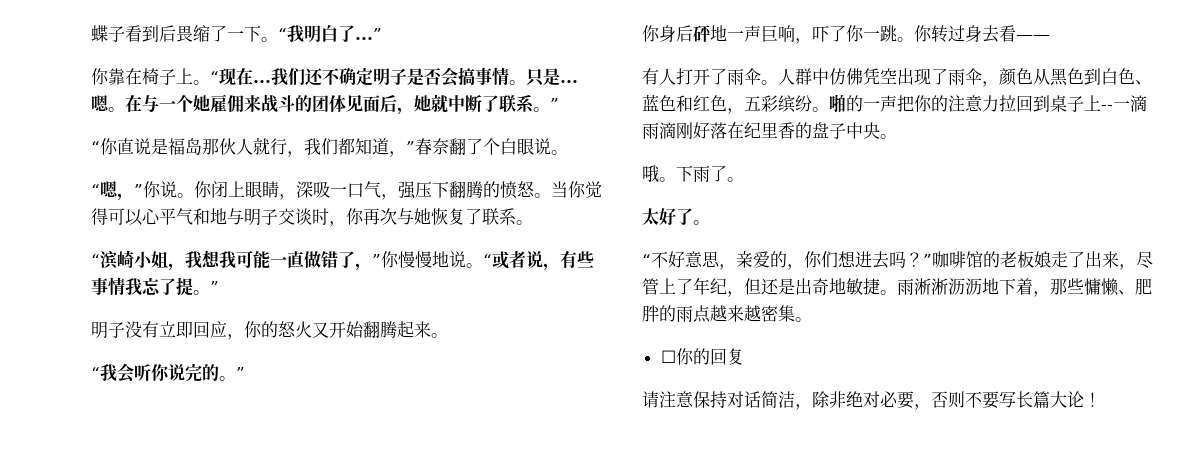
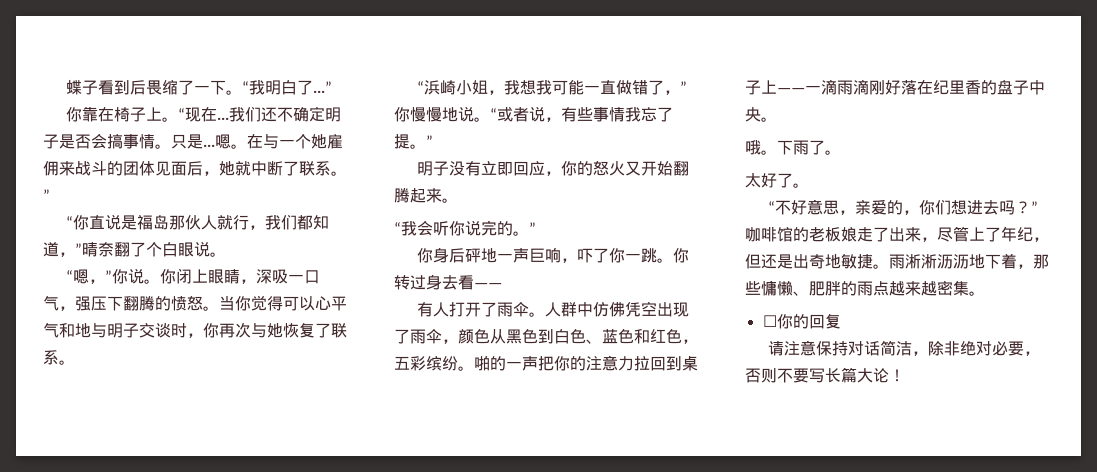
- “你直说是福岛那伙人就行，我们都知道，”春奈翻了个白眼说。
+ “你直说是福岛那伙人就行，我们都知道，”晴奈翻了个白眼说。
- “滨崎小姐，我想我可能一直做错了，”你慢慢地说。
+ “浜崎小姐，我想我可能一直做错了，”你慢慢地说。
- 啪的一声把你的注意力拉回到桌子上--一滴雨滴刚好落在纪里香的盘子中央。
+ 啪的一声把你的注意力拉回到桌子上——一滴雨滴刚好落在纪里香的盘子中央。

